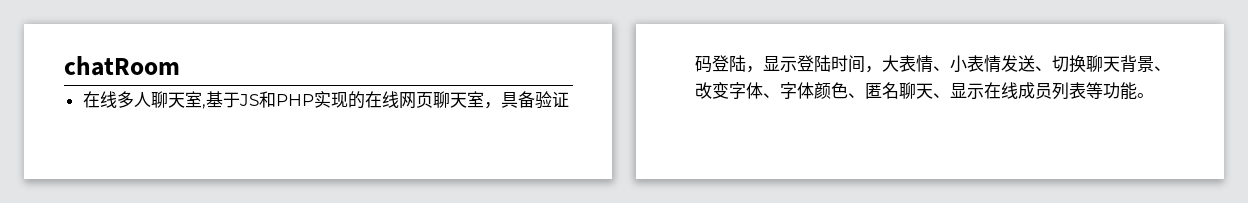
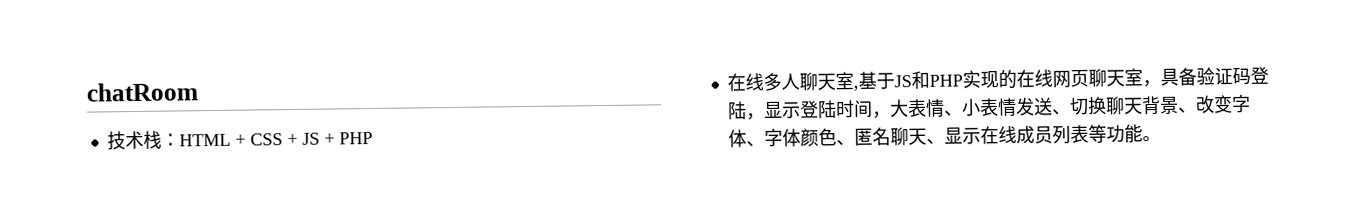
+ 技术栈：HTML + CSS + JS + PHP

